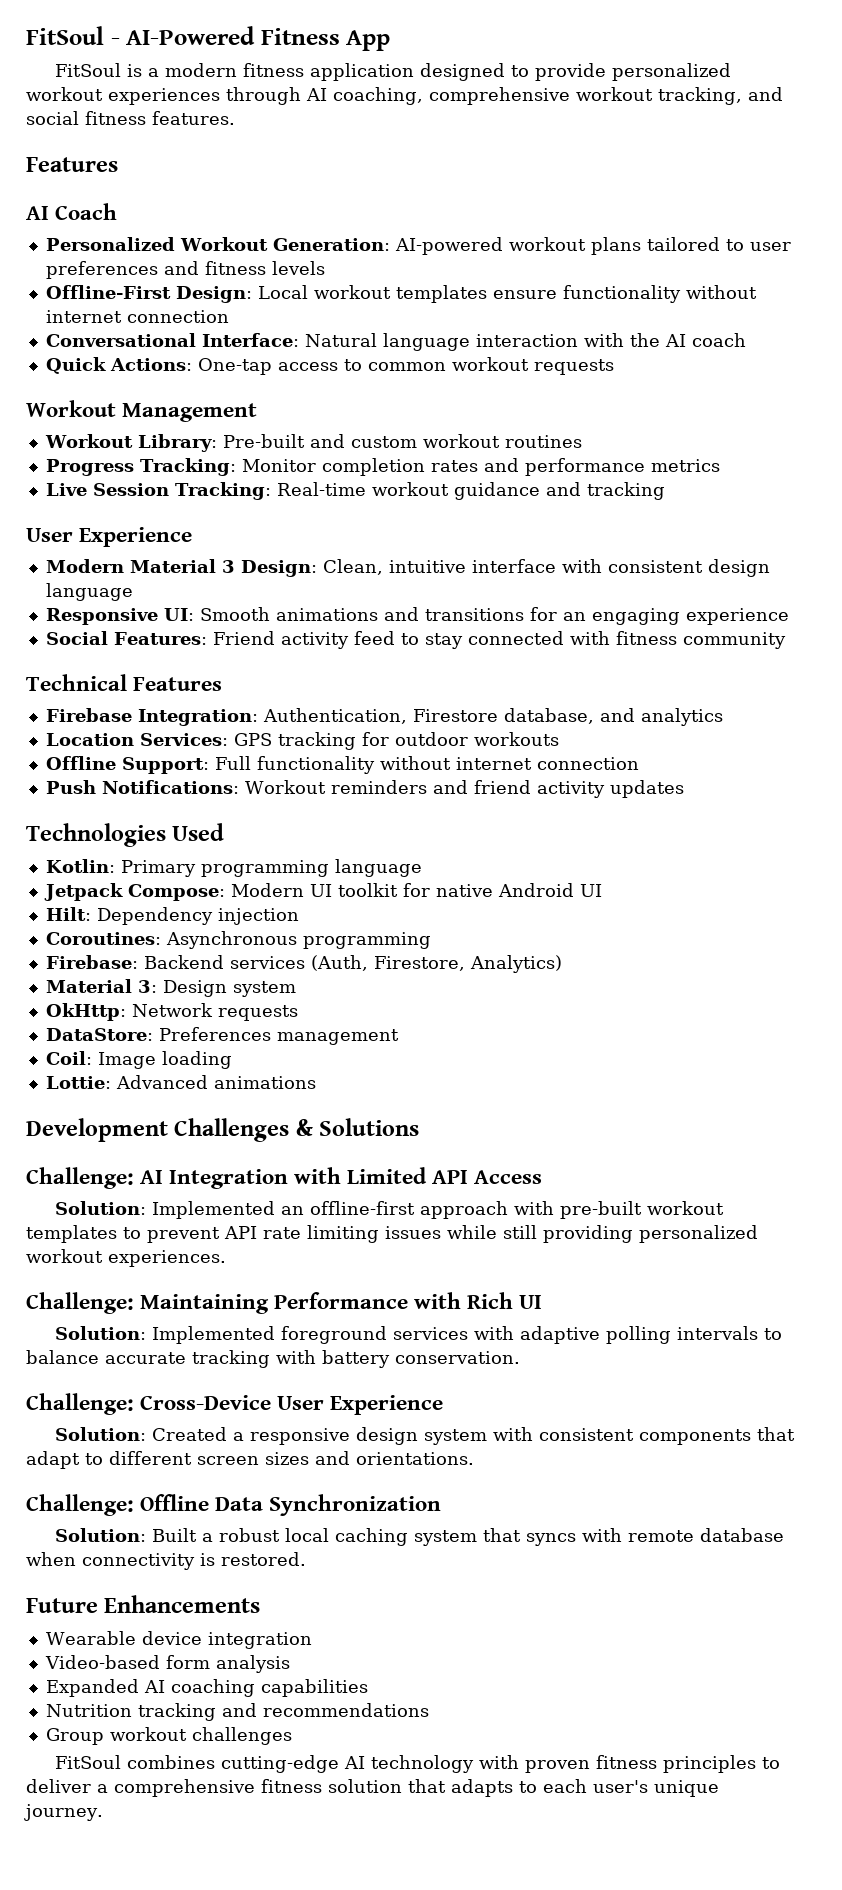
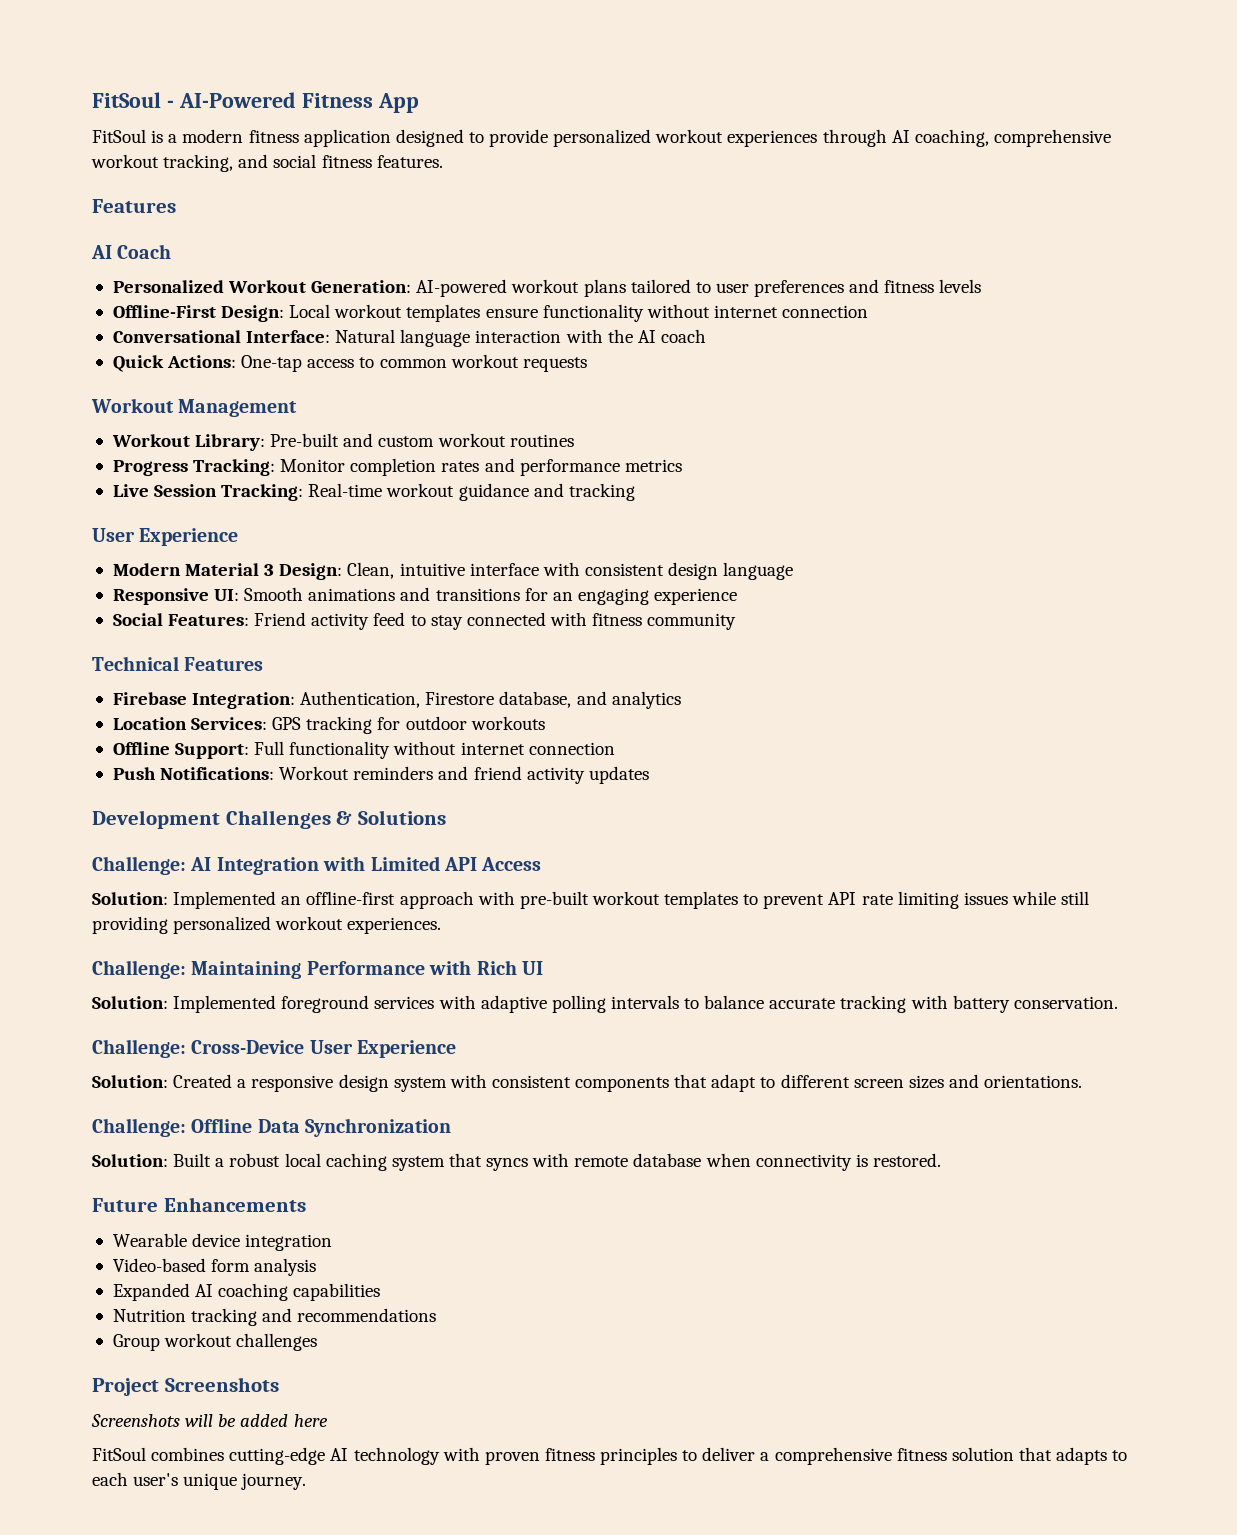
- Technologies Used
- Kotlin: Primary programming language
- Jetpack Compose: Modern UI toolkit for native Android UI
- Hilt: Dependency injection
- Coroutines: Asynchronous programming
- Firebase: Backend services (Auth, Firestore, Analytics)
- Material 3: Design system
- OkHttp: Network requests
- DataStore: Preferences management
- Coil: Image loading
- Lottie: Advanced animations
+ Project Screenshots
+ Screenshots will be added here

